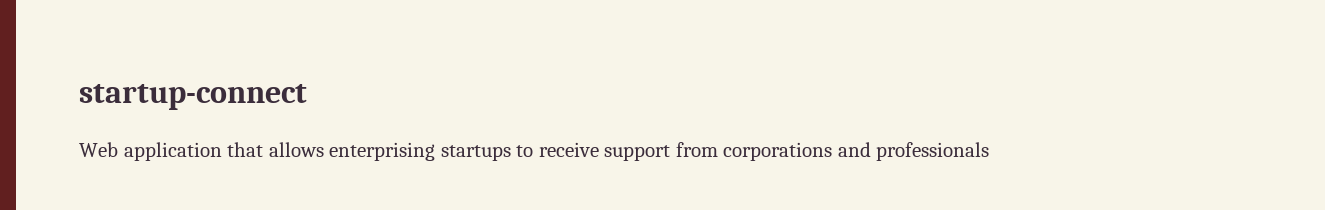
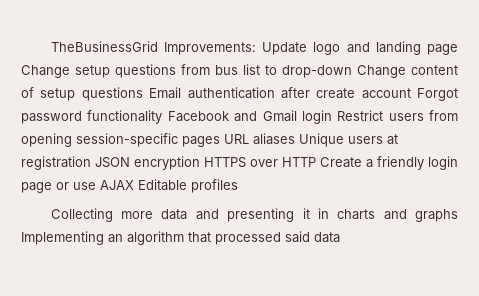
- startup-connect
- Web application that allows enterprising startups to receive support from corporations and professionals
+ TheBusinessGrid Improvements: Update logo and landing page Change setup questions from bus list to drop-down Change content of setup questions Email authentication after create account Forgot password functionality Facebook and Gmail login Restrict users from opening session-specific pages URL aliases Unique users at registration JSON encryption HTTPS over HTTP Create a friendly login page or use AJAX Editable profiles
+ Collecting more data and presenting it in charts and graphs Implementing an algorithm that processed said data

